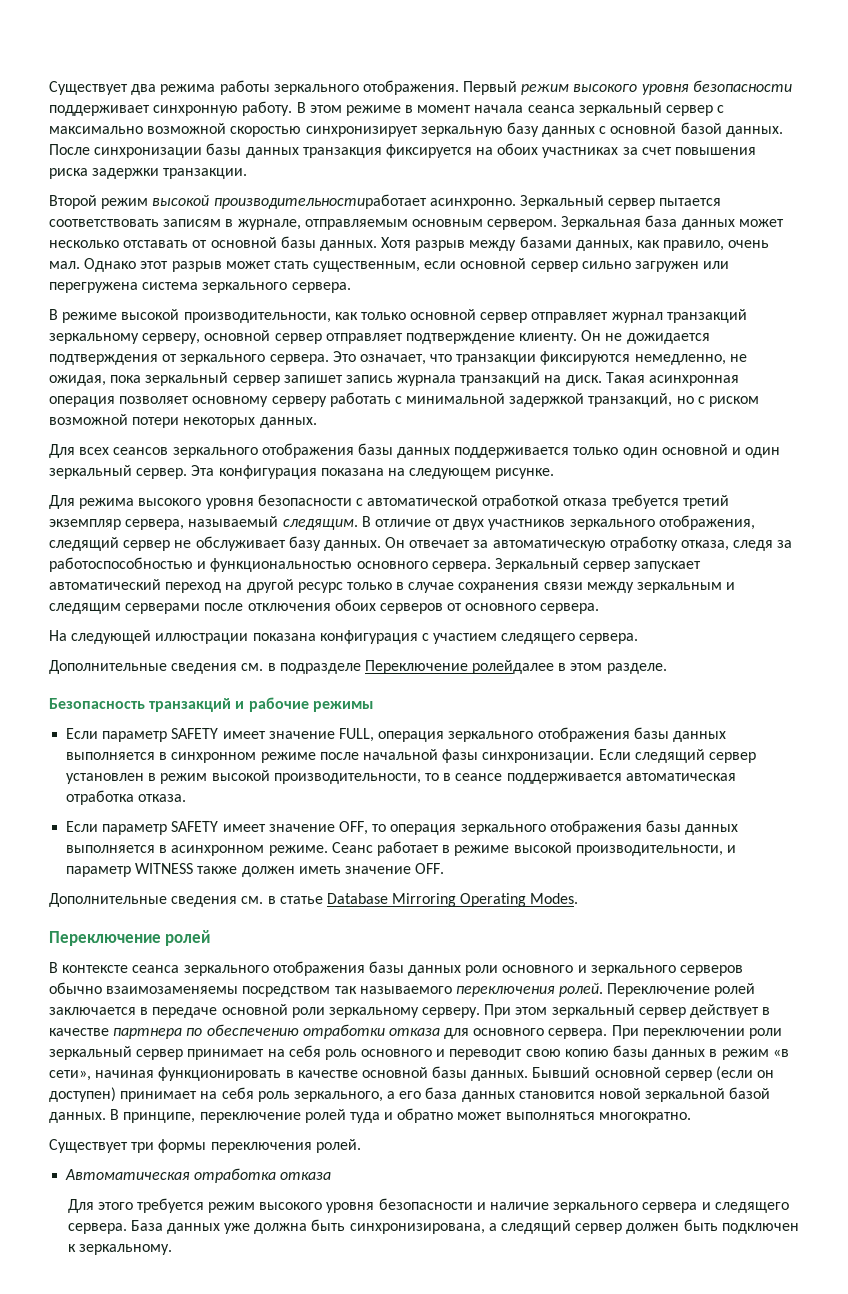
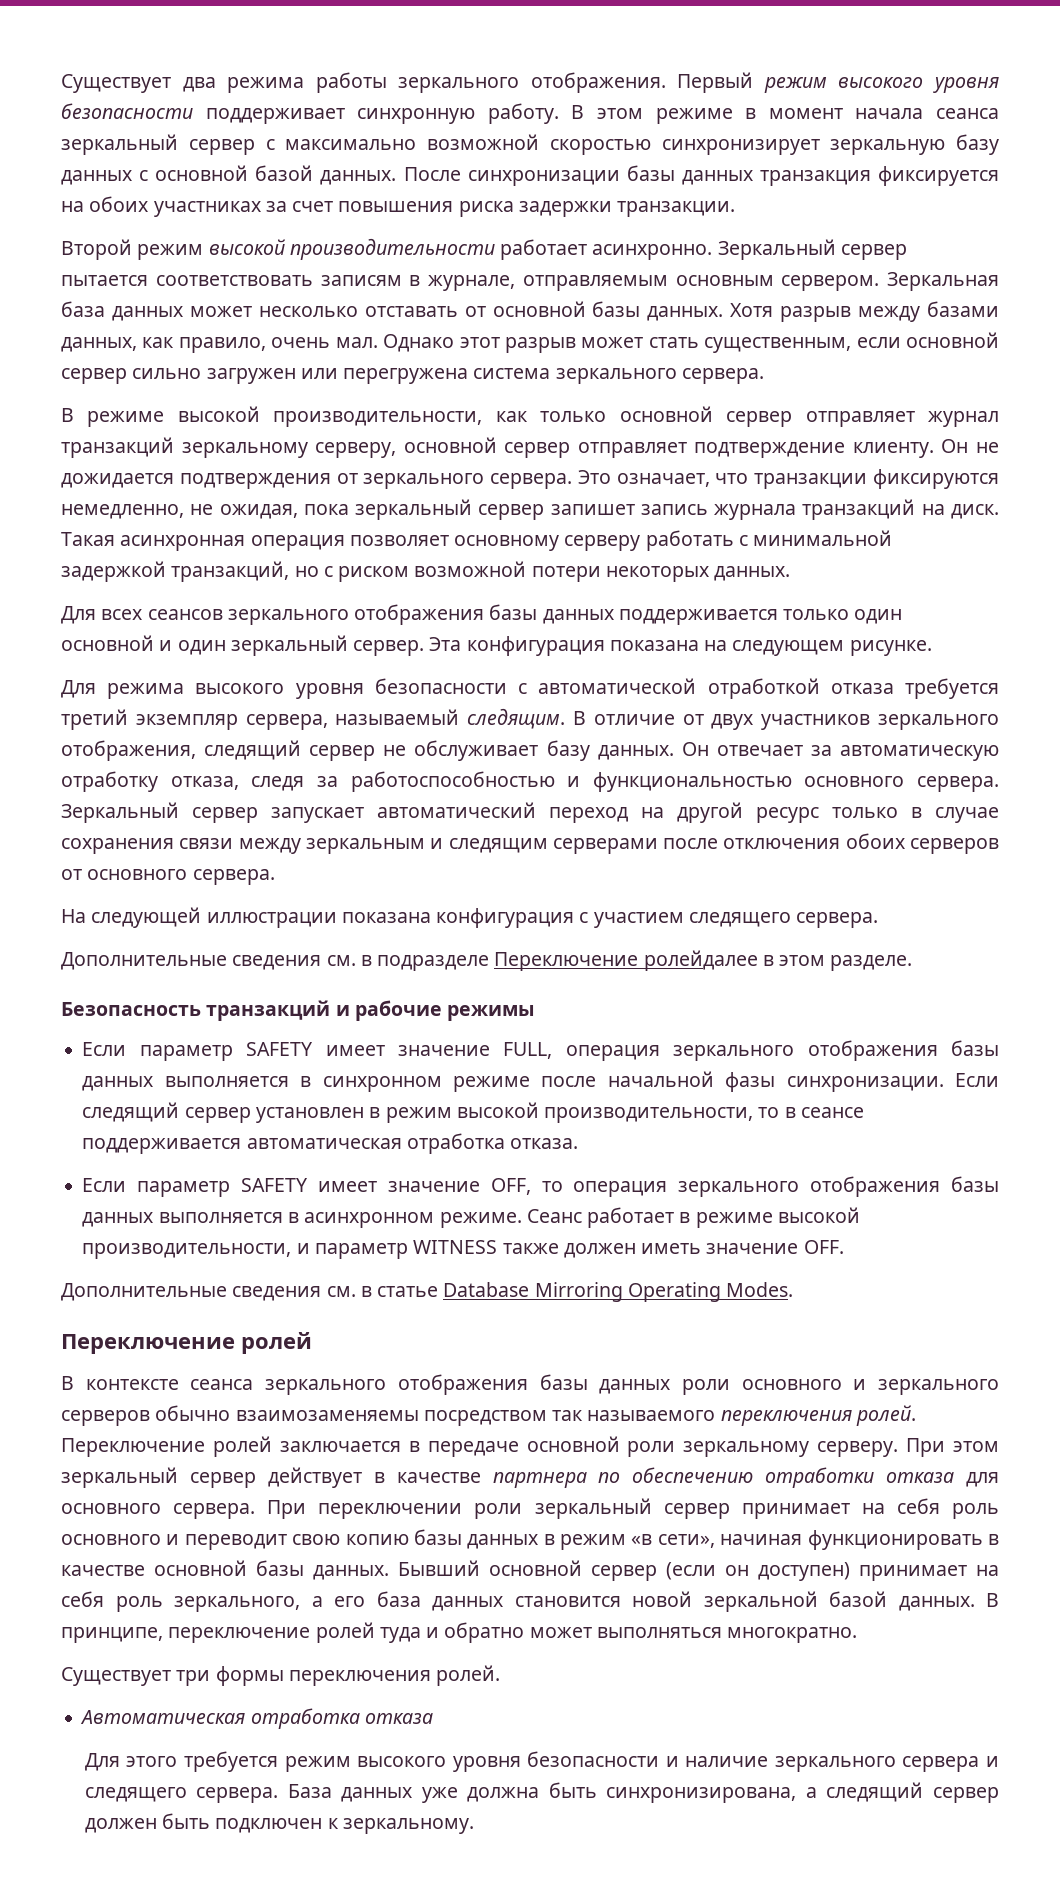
- Второй режим высокой производительностиработает асинхронно.
+ Второй режим высокой производительности работает асинхронно.

